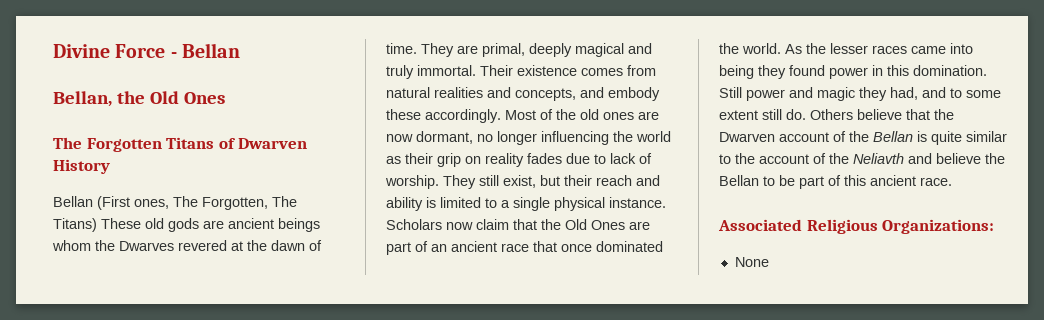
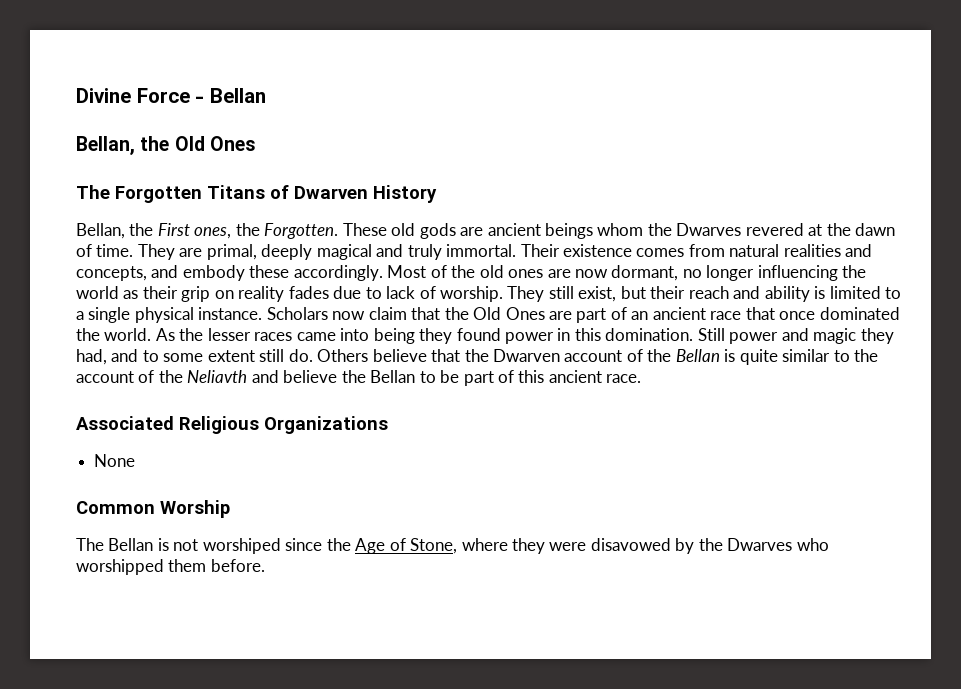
- Bellan (First ones, The Forgotten, The Titans) These old gods are ancient beings whom the Dwarves revered at the dawn of time.
+ Bellan, the First ones, the Forgotten. These old gods are ancient beings whom the Dwarves revered at the dawn of time.
- Associated Religious Organizations:
+ Associated Religious Organizations
+ Common Worship
+ The Bellan is not worshiped since the Age of Stone, where they were disavowed by the Dwarves who worshipped them before.

